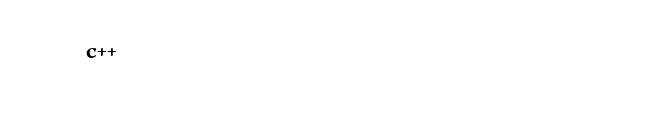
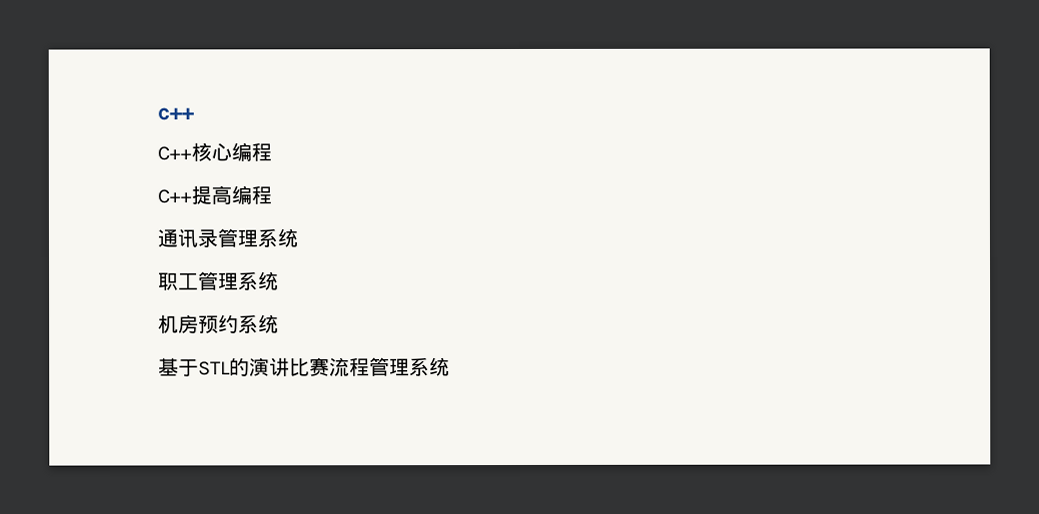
+ C++核心编程
+ C++提高编程
+ 通讯录管理系统
+ 职工管理系统
+ 机房预约系统
+ 基于STL的演讲比赛流程管理系统

